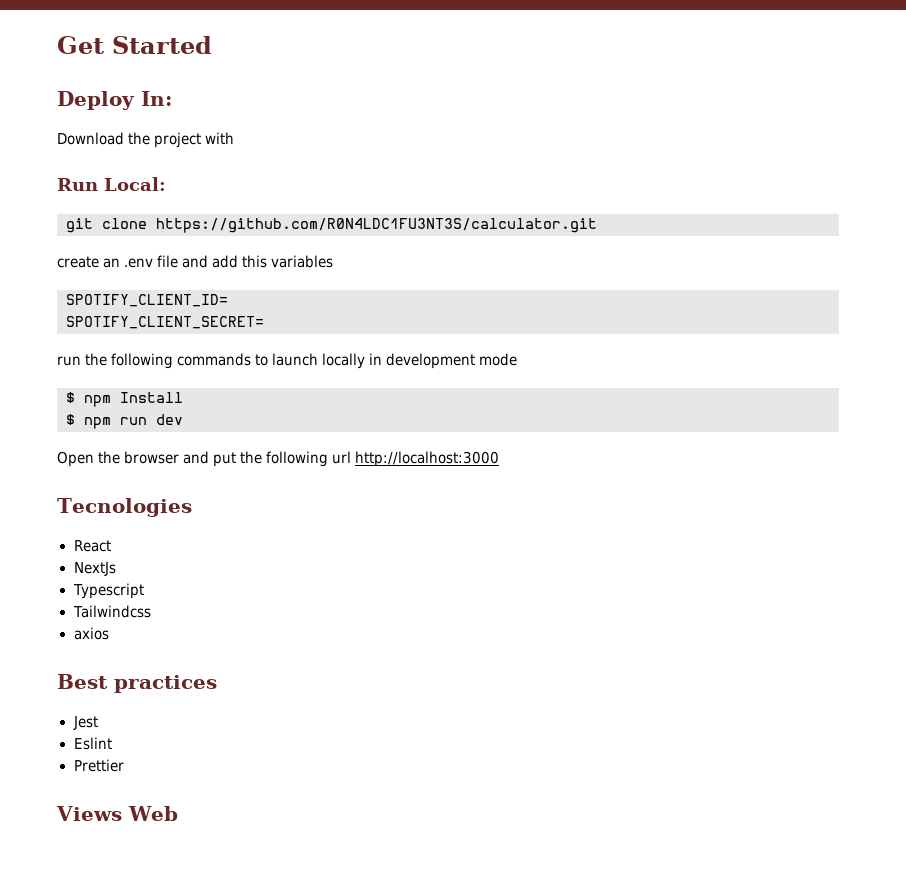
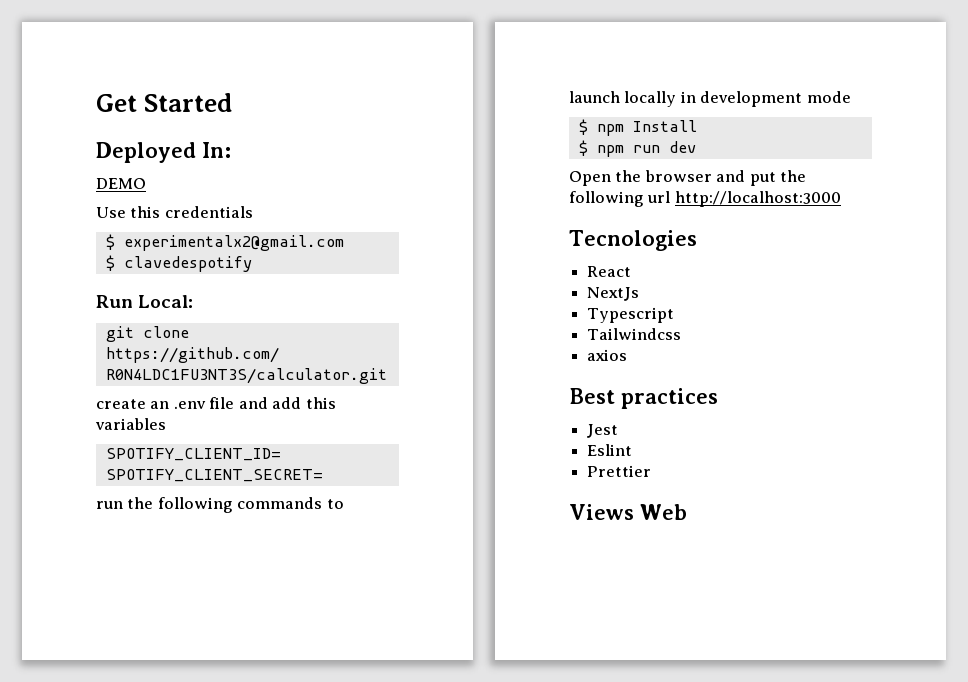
- Deploy In:
+ Deployed In:
- Download the project with
+ DEMO
+ Use this credentials
+ $ experimentalx2@gmail.com
+ $ clavedespotify

